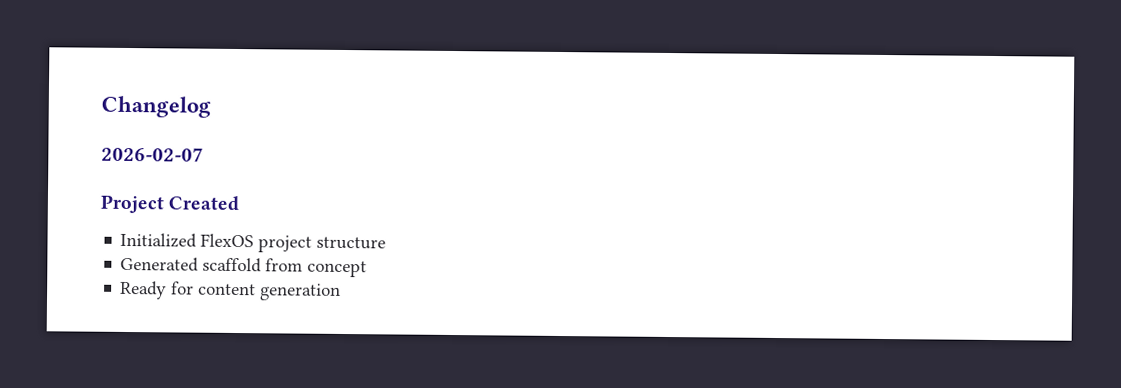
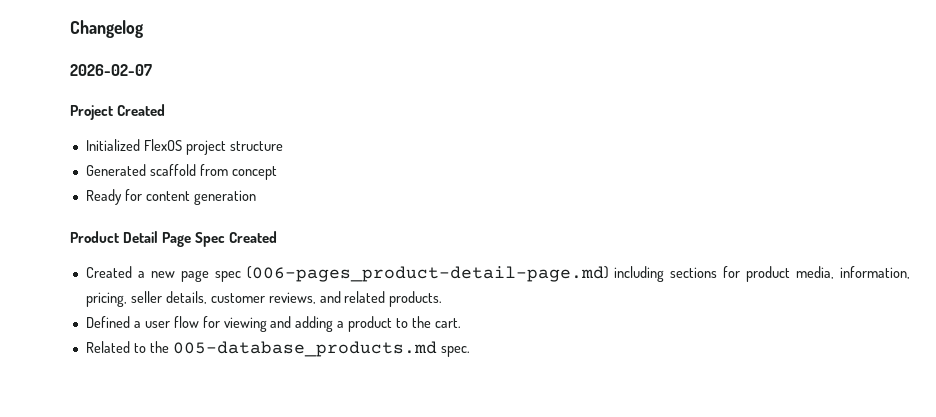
+ Product Detail Page Spec Created
+ Created a new page spec (006-pages_product-detail-page.md) including sections for product media, information, pricing, seller details, customer reviews, and related products.
+ Defined a user flow for viewing and adding a product to the cart.
+ Related to the 005-database_products.md spec.

